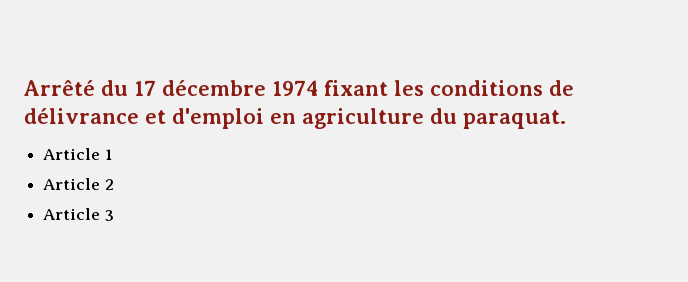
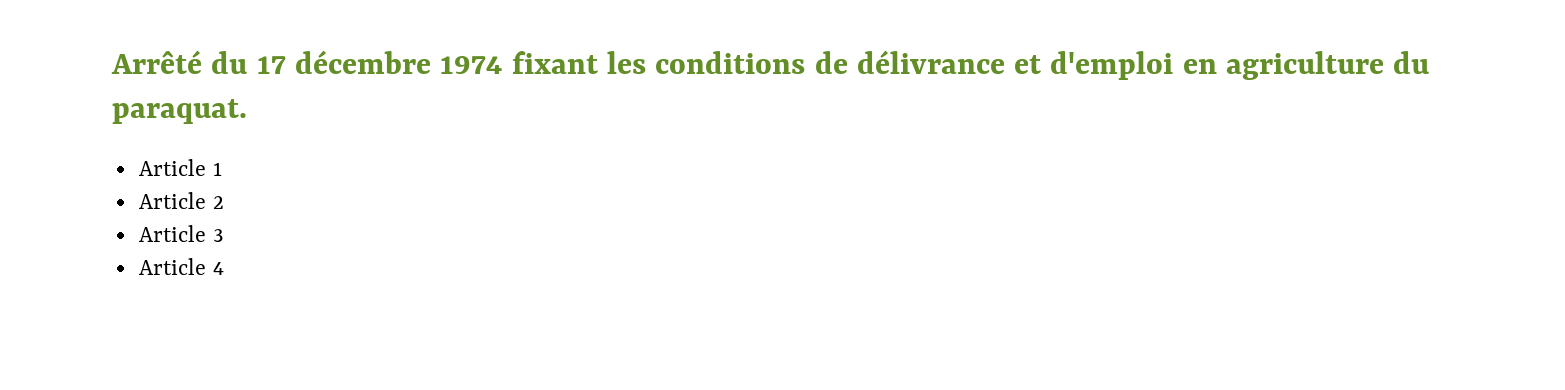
+ Article 4

